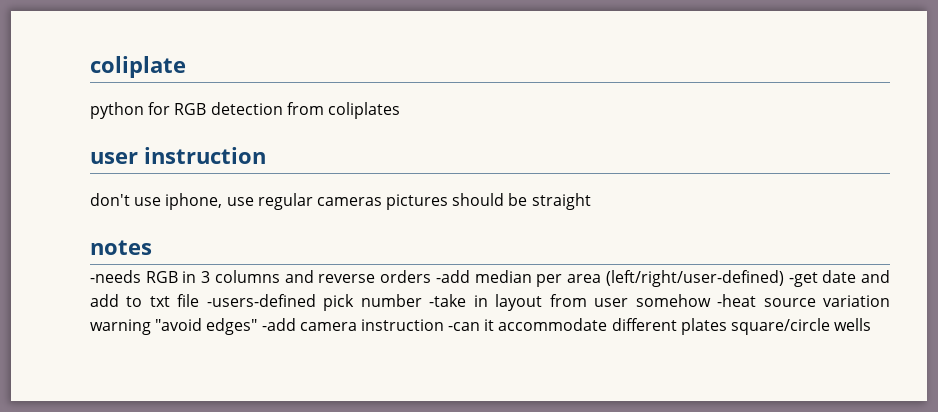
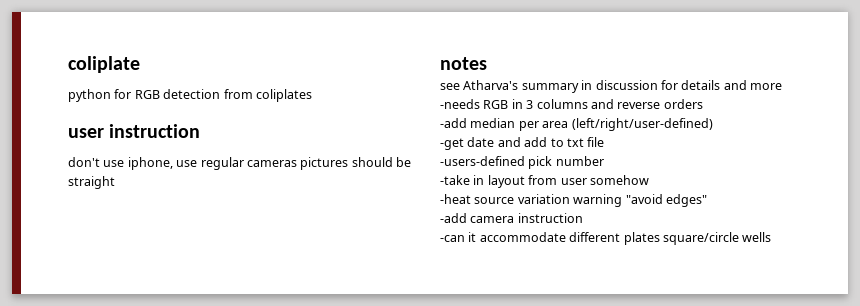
- -needs RGB in 3 columns and reverse orders -add median per area (left/right/user-defined) -get date and add to txt file -users-defined pick number -take in layout from user somehow -heat source variation warning "avoid edges" -add camera instruction -can it accommodate different plates square/circle wells
+ see Atharva's summary in discussion for details and more -needs RGB in 3 columns and reverse orders
+ -add median per area (left/right/user-defined)
+ -get date and add to txt file
+ -users-defined pick number
+ -take in layout from user somehow
+ -heat source variation warning "avoid edges"
+ -add camera instruction
+ -can it accommodate different plates square/circle wells

